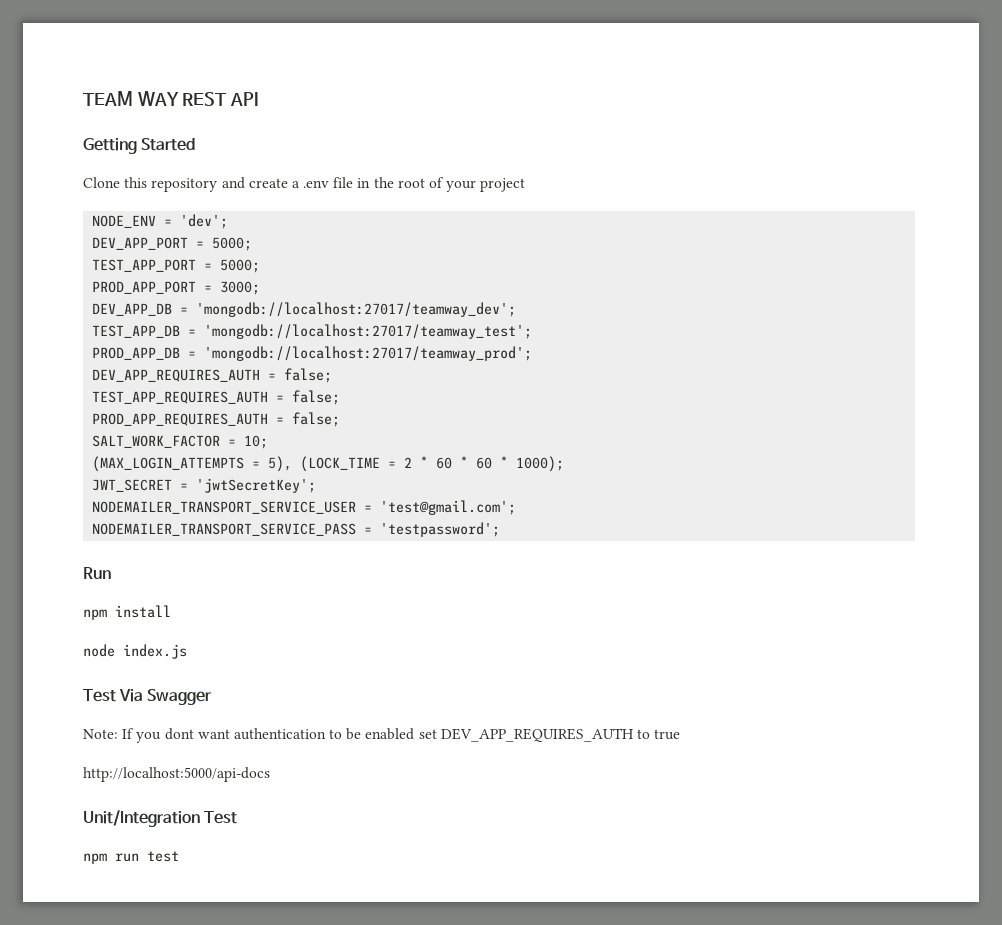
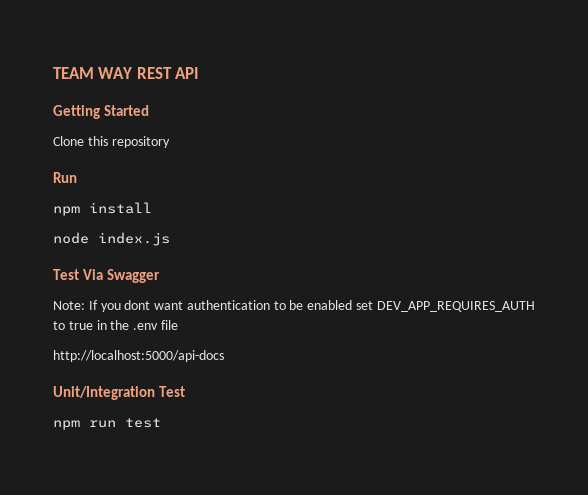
- Clone this repository and create a .env file in the root of your project
- NODE_ENV = 'dev';
- DEV_APP_PORT = 5000;
- TEST_APP_PORT = 5000;
- PROD_APP_PORT = 3000;
- DEV_APP_DB = 'mongodb://localhost:27017/teamway_dev';
- TEST_APP_DB = 'mongodb://localhost:27017/teamway_test';
- PROD_APP_DB = 'mongodb://localhost:27017/teamway_prod';
- DEV_APP_REQUIRES_AUTH = false;
- TEST_APP_REQUIRES_AUTH = false;
- PROD_APP_REQUIRES_AUTH = false;
- SALT_WORK_FACTOR = 10;
- (MAX_LOGIN_ATTEMPTS = 5), (LOCK_TIME = 2 * 60 * 60 * 1000);
- JWT_SECRET = 'jwtSecretKey';
- NODEMAILER_TRANSPORT_SERVICE_USER = 'test@gmail.com';
- NODEMAILER_TRANSPORT_SERVICE_PASS = 'testpassword';
+ Clone this repository
- Note: If you dont want authentication to be enabled set DEV_APP_REQUIRES_AUTH to true
+ Note: If you dont want authentication to be enabled set DEV_APP_REQUIRES_AUTH to true in the .env file

